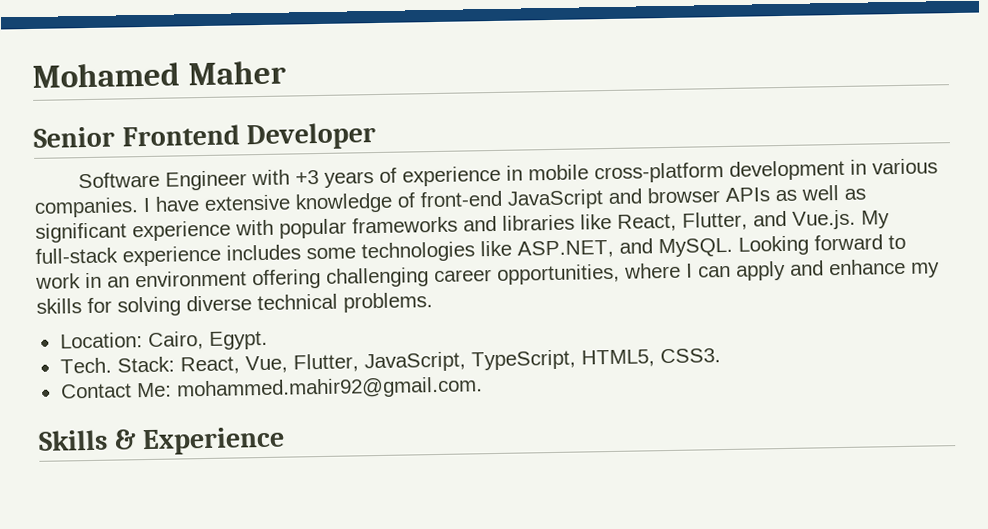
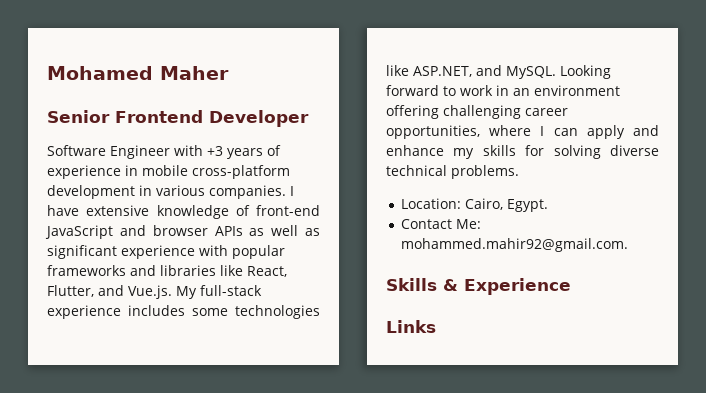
- Tech. Stack: React, Vue, Flutter, JavaScript, TypeScript, HTML5, CSS3.
+ Links

